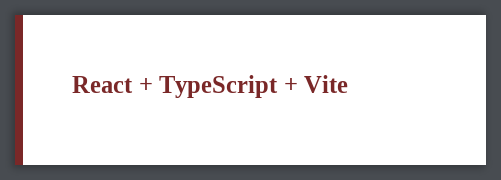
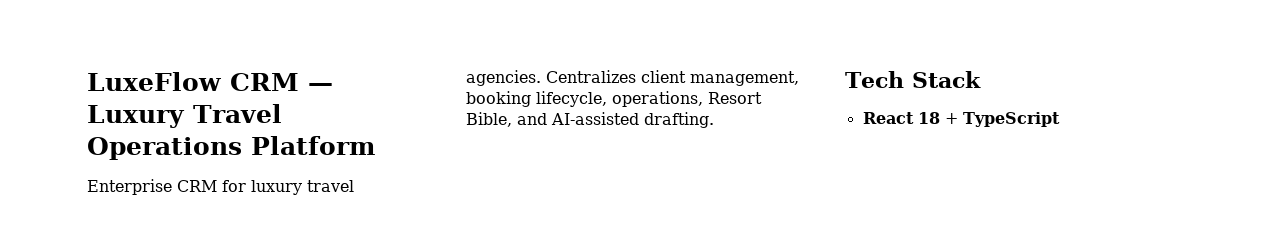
- React + TypeScript + Vite
+ LuxeFlow CRM — Luxury Travel Operations Platform
+ Enterprise CRM for luxury travel agencies. Centralizes client management, booking lifecycle, operations, Resort Bible, and AI-assisted drafting.
+ Tech Stack
+ React 18 + TypeScript

